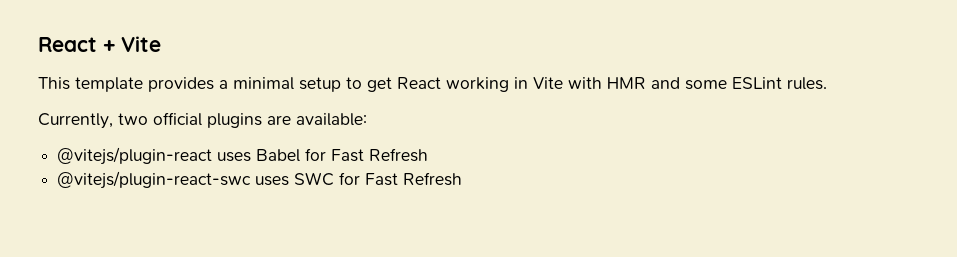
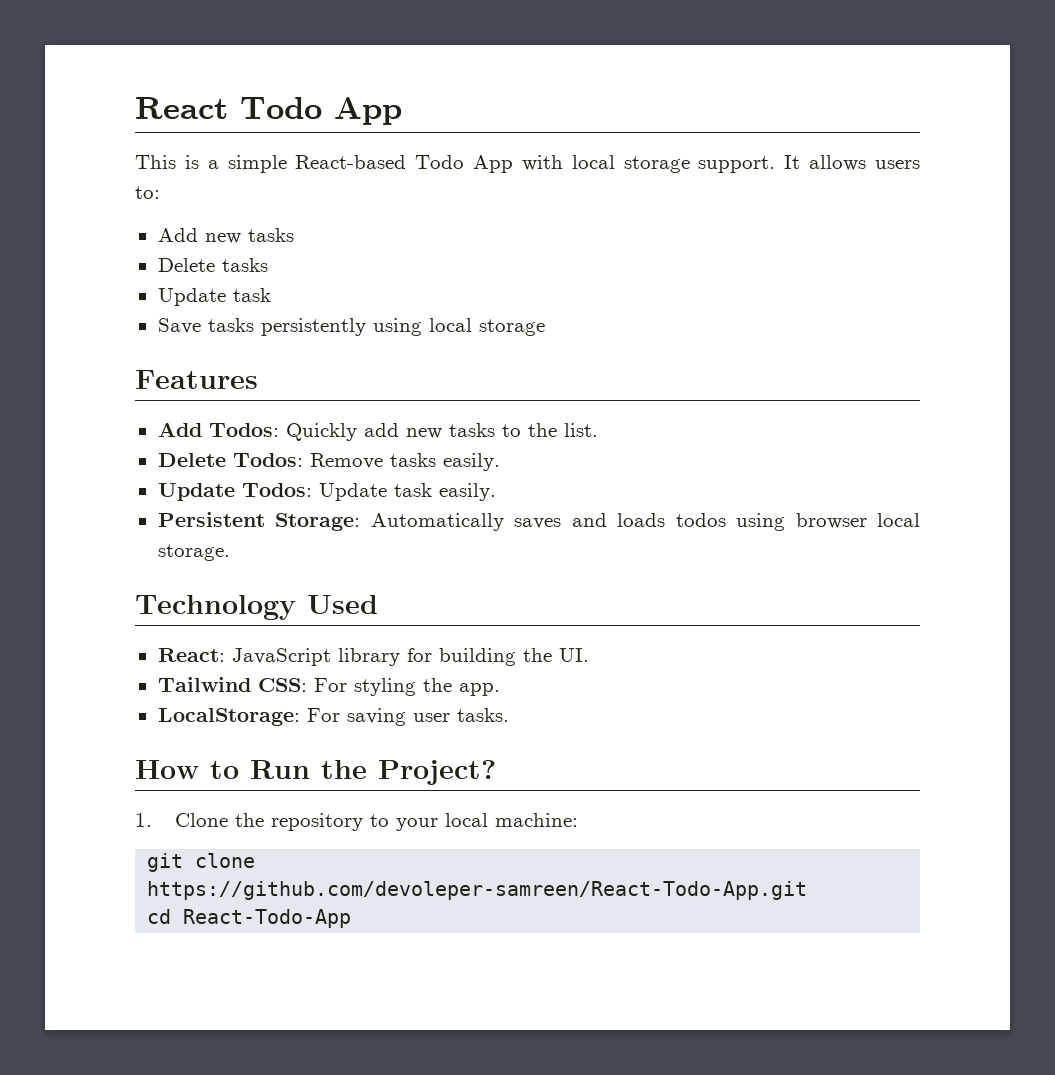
- React + Vite
+ React Todo App
- This template provides a minimal setup to get React working in Vite with HMR and some ESLint rules.
- Currently, two official plugins are available:
- @vitejs/plugin-react uses Babel for Fast Refresh
- @vitejs/plugin-react-swc uses SWC for Fast Refresh
+ This is a simple React-based Todo App with local storage support. It allows users to:
+ Add new tasks
+ Delete tasks
+ Update task
+ Save tasks persistently using local storage
+ Features
+ Add Todos: Quickly add new tasks to the list.
+ Delete Todos: Remove tasks easily.
+ Update Todos: Update task easily.
+ Persistent Storage: Automatically saves and loads todos using browser local storage.
+ Technology Used
+ React: JavaScript library for building the UI.
+ Tailwind CSS: For styling the app.
+ LocalStorage: For saving user tasks.
+ How to Run the Project?
+ 1. Clone the repository to your local machine:
+ git clone https://github.com/devoleper-samreen/React-Todo-App.git
+ cd React-Todo-App

